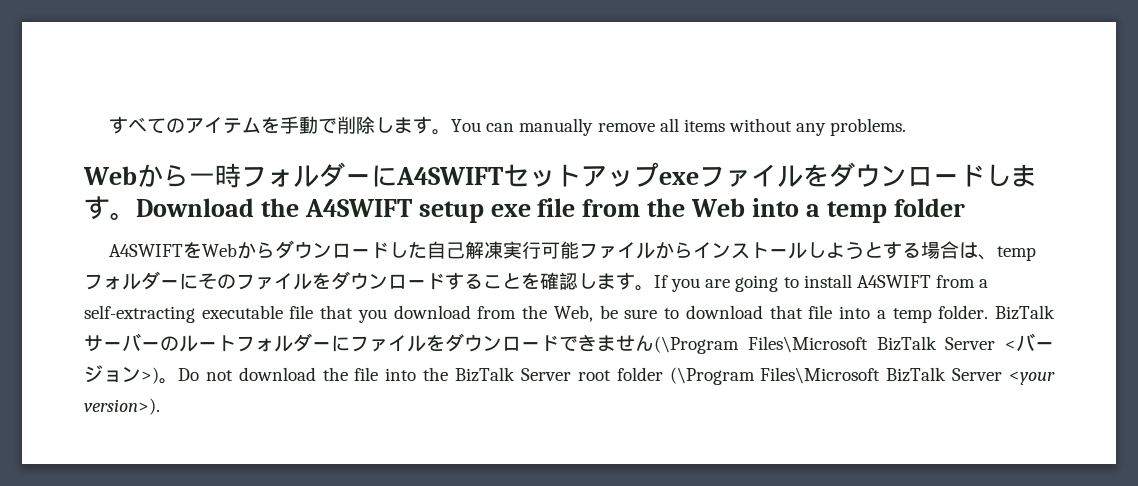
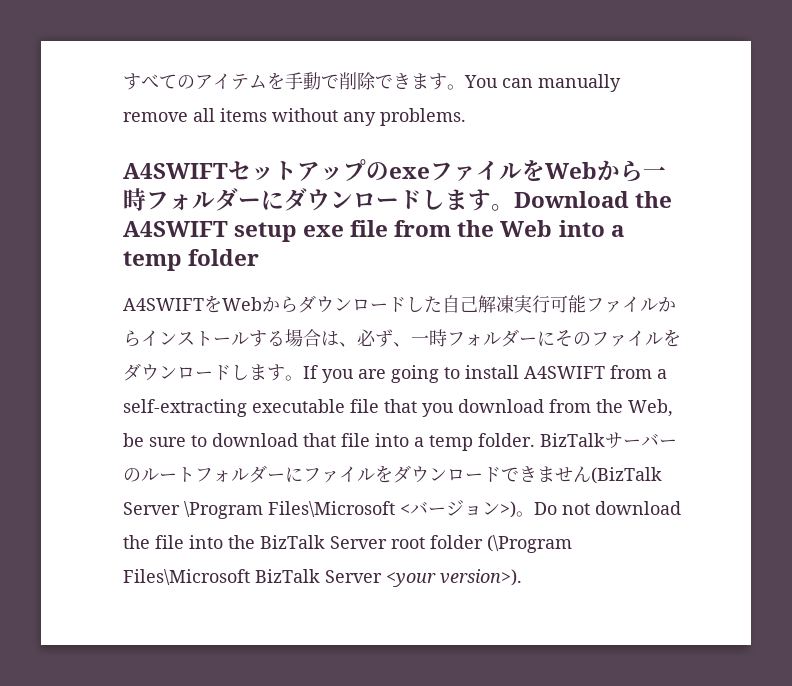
- すべてのアイテムを手動で削除します。
+ すべてのアイテムを手動で削除できます。
- Webから一時フォルダーにA4SWIFTセットアップexeファイルをダウンロードします。
+ A4SWIFTセットアップのexeファイルをWebから一時フォルダーにダウンロードします。
- A4SWIFTをWebからダウンロードした自己解凍実行可能ファイルからインストールしようとする場合は、tempフォルダーにそのファイルをダウンロードすることを確認します。
+ A4SWIFTをWebからダウンロードした自己解凍実行可能ファイルからインストールする場合は、必ず、一時フォルダーにそのファイルをダウンロードします。
- BizTalkサーバーのルートフォルダーにファイルをダウンロードできません(\Program Files\Microsoft BizTalk Server <バージョン>)。
+ BizTalkサーバーのルートフォルダーにファイルをダウンロードできません(BizTalk Server \Program Files\Microsoft <バージョン>)。

